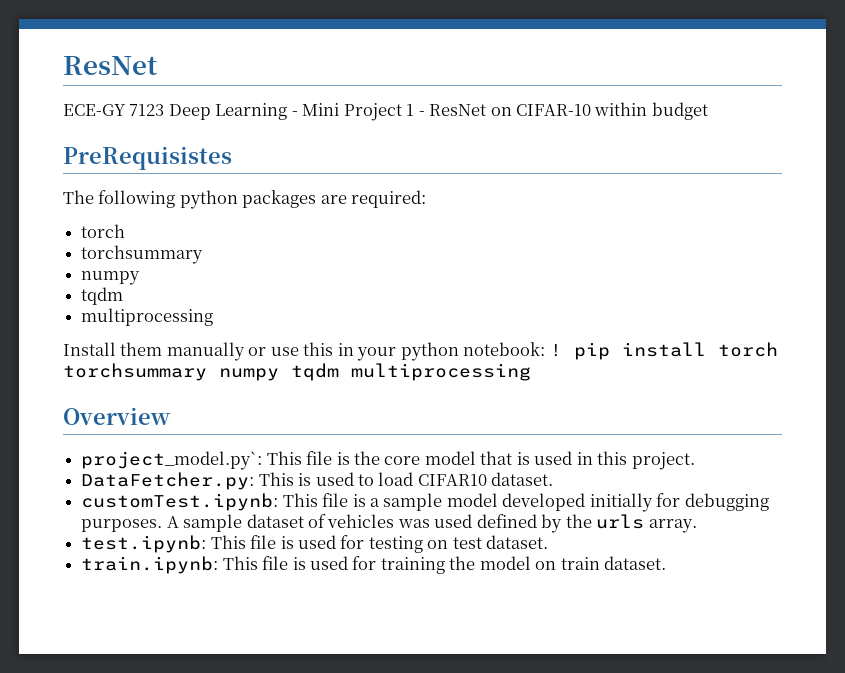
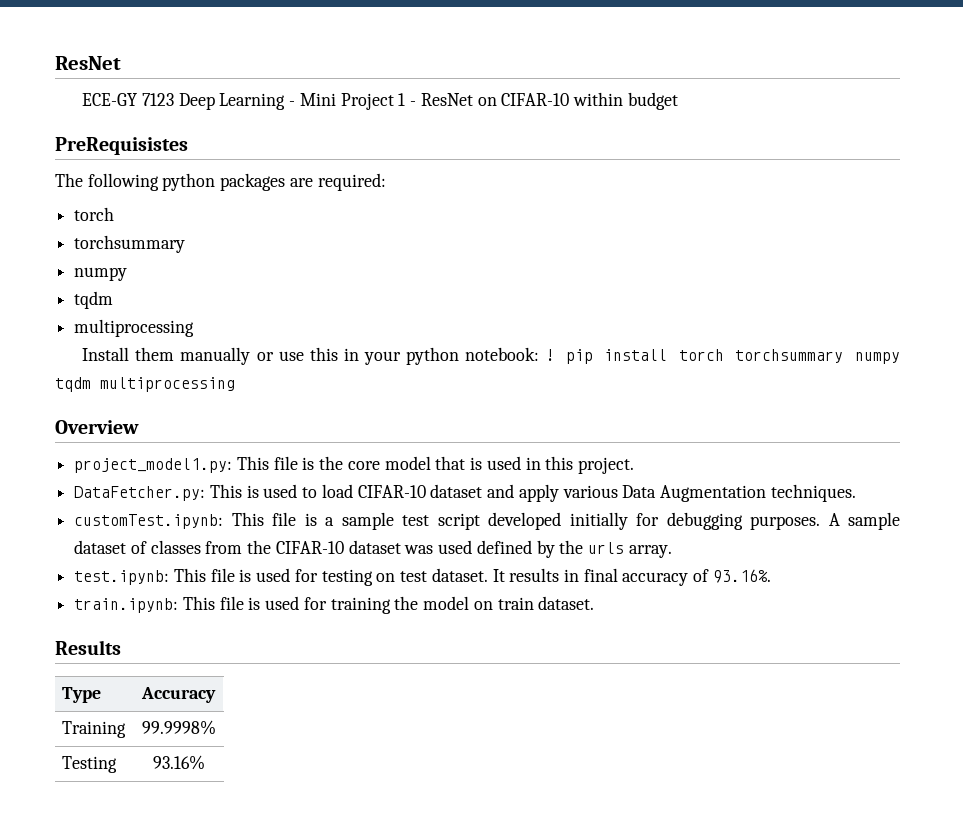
- project_model.py`: This file is the core model that is used in this project.
+ project_model1.py: This file is the core model that is used in this project.
- DataFetcher.py: This is used to load CIFAR10 dataset.
+ DataFetcher.py: This is used to load CIFAR-10 dataset and apply various Data Augmentation techniques.
- customTest.ipynb: This file is a sample model developed initially for debugging purposes.
+ customTest.ipynb: This file is a sample test script developed initially for debugging purposes.
- A sample dataset of vehicles was used defined by the urls array.
+ A sample dataset of classes from the CIFAR-10 dataset was used defined by the urls array.
+ It results in final accuracy of 93.16%.
+ Results
+ Type | Accuracy
+ Training | 99.9998%
+ Testing | 93.16%

